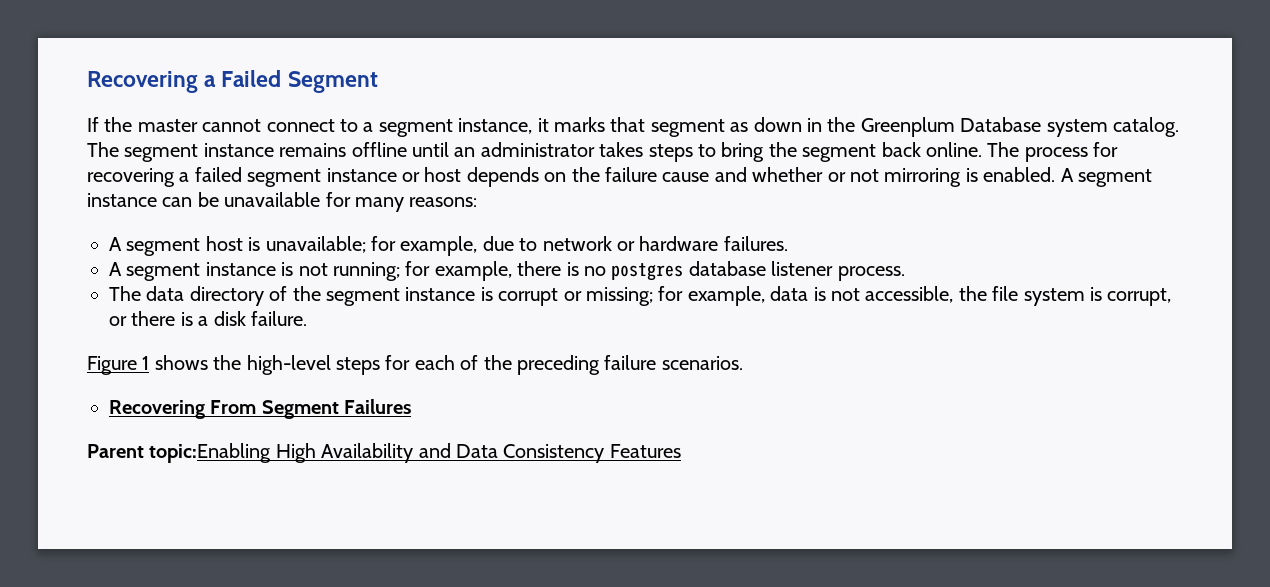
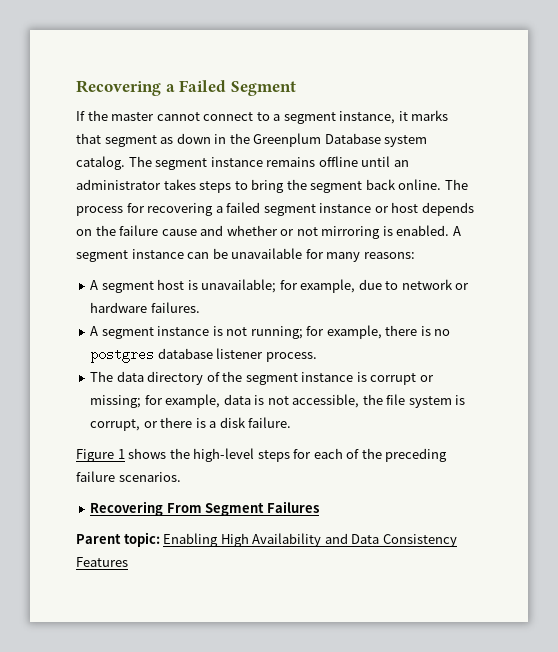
- Parent topic:Enabling High Availability and Data Consistency Features
+ Parent topic: Enabling High Availability and Data Consistency Features

